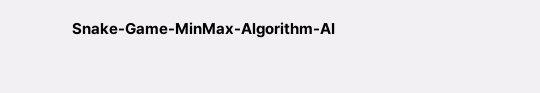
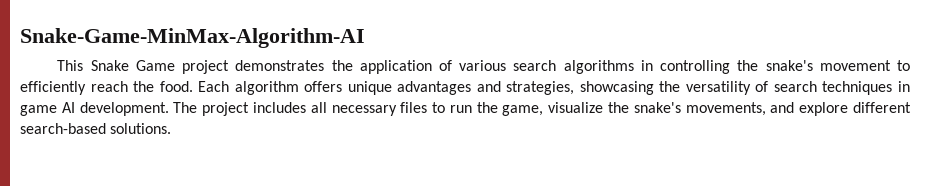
+ This Snake Game project demonstrates the application of various search algorithms in controlling the snake's movement to efficiently reach the food. Each algorithm offers unique advantages and strategies, showcasing the versatility of search techniques in game AI development. The project includes all necessary files to run the game, visualize the snake's movements, and explore different search-based solutions.

